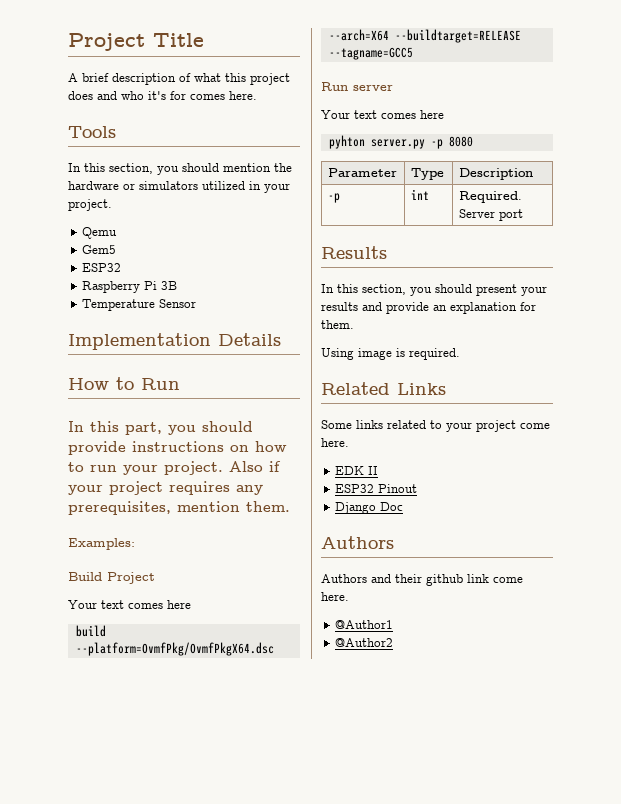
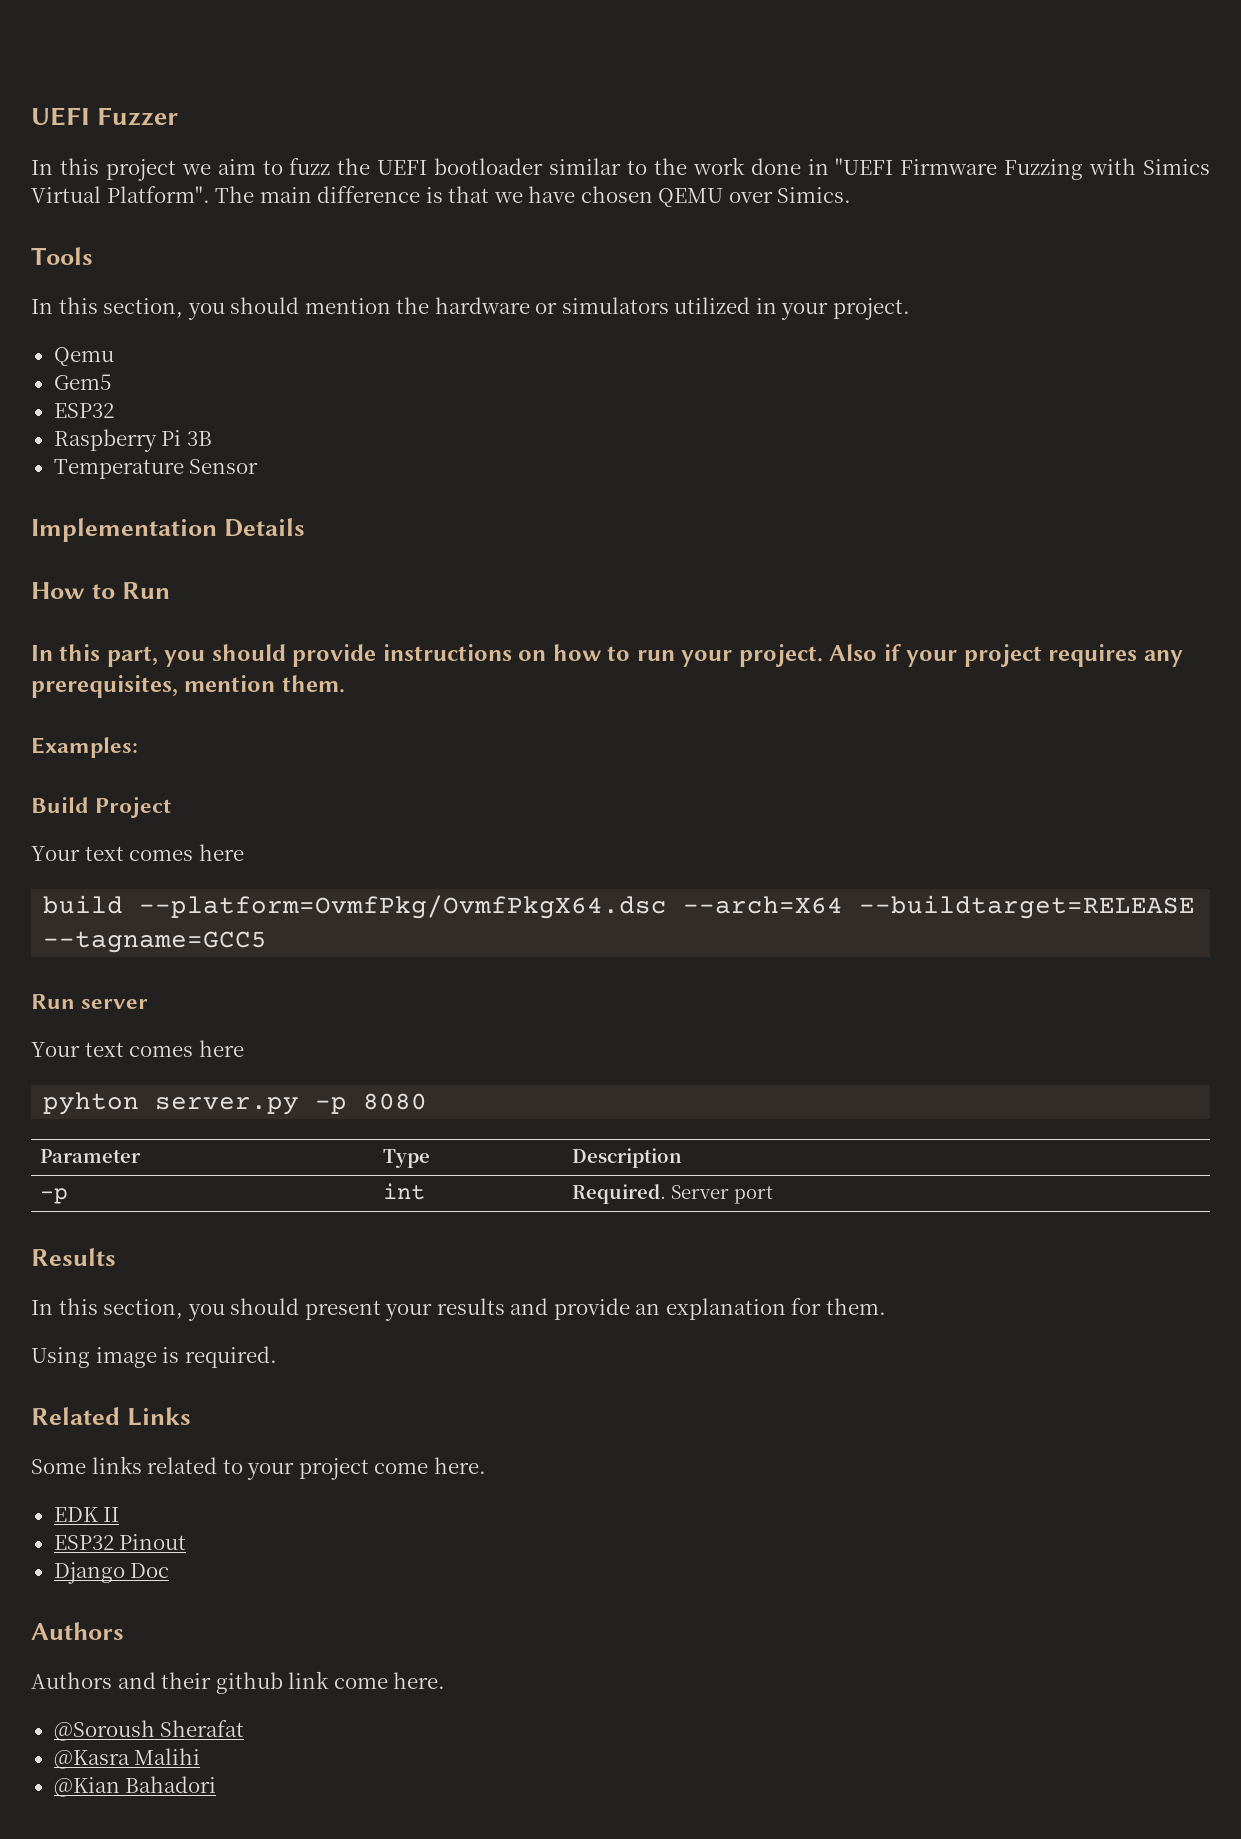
- Project Title
- A brief description of what this project does and who it's for comes here.
+ UEFI Fuzzer
+ In this project we aim to fuzz the UEFI bootloader similar to the work done in "UEFI Firmware Fuzzing with Simics Virtual Platform". The main difference is that we have chosen QEMU over Simics.
- @Author1
- @Author2
+ @Soroush Sherafat
+ @Kasra Malihi
+ @Kian Bahadori

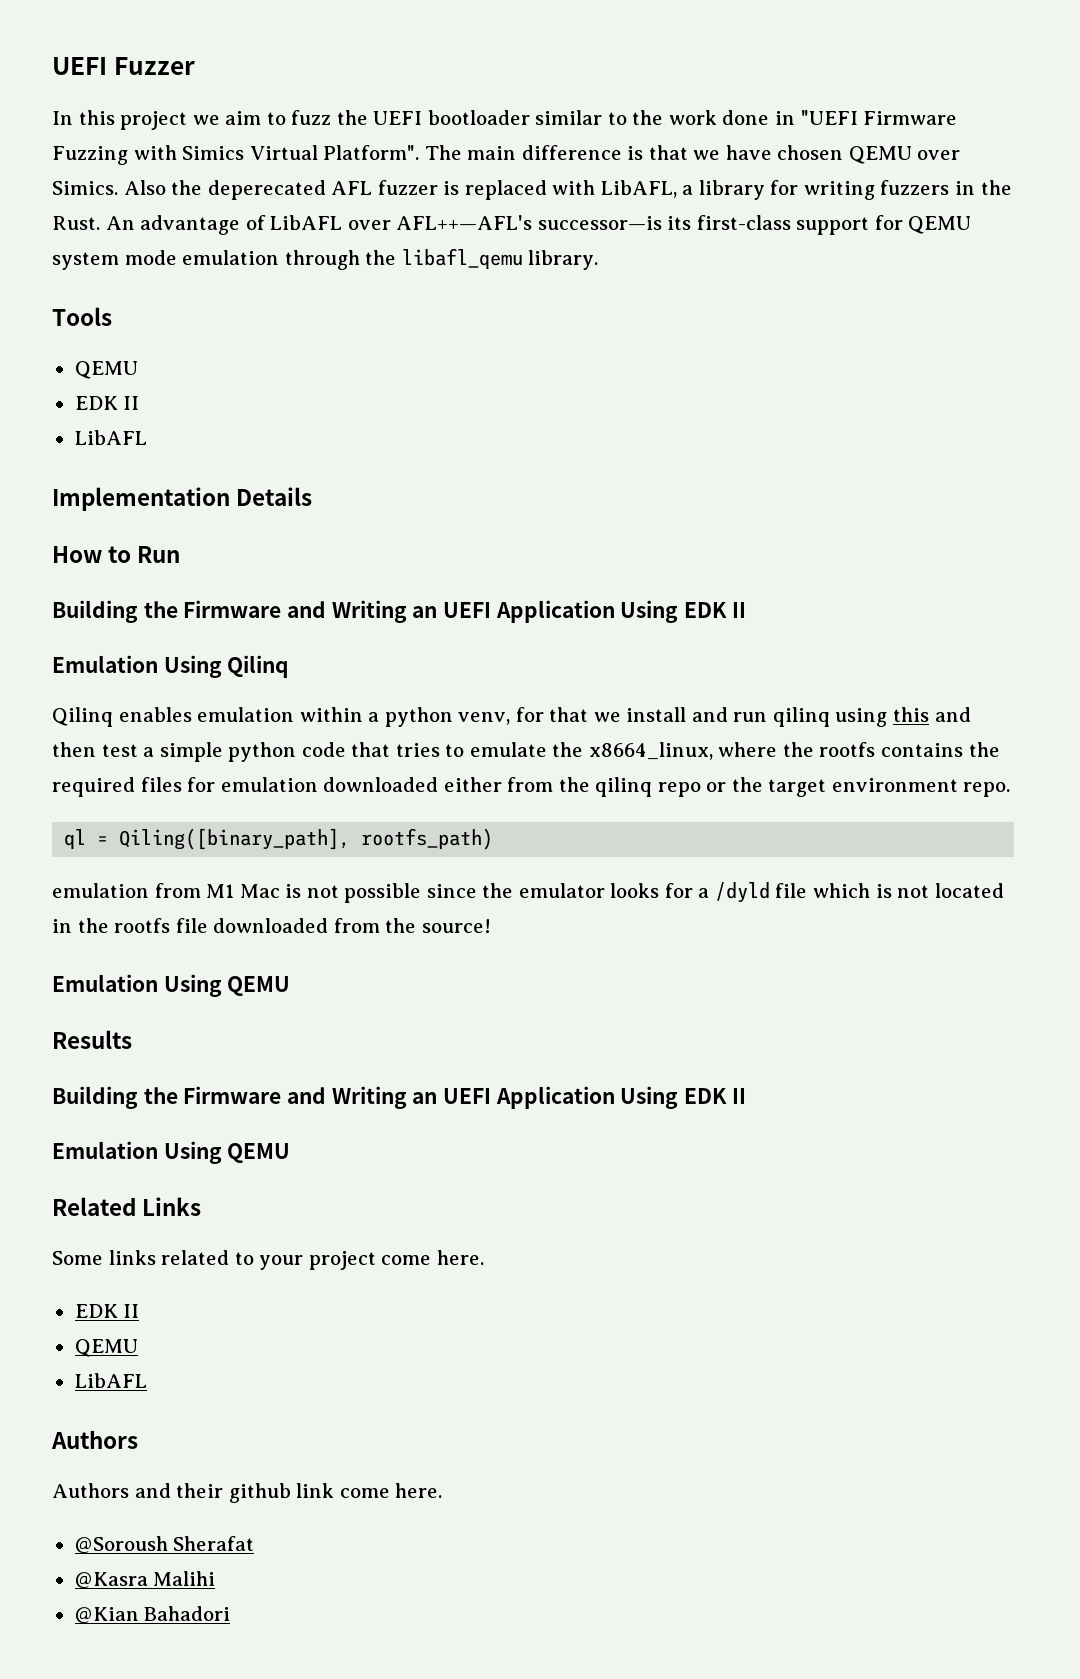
- The main difference is that we have chosen QEMU over Simics.
+ The main difference is that we have chosen QEMU over Simics. Also the deperecated AFL fuzzer is replaced with LibAFL, a library for writing fuzzers in the Rust. An advantage of LibAFL over AFL++—AFL's successor—is its first-class support for QEMU system mode emulation through the libafl_qemu library.
  Tools
- In this section, you should mention the hardware or simulators utilized in your project.
- Qemu
- Gem5
- ESP32
- Raspberry Pi 3B
- Temperature Sensor
+ QEMU
+ EDK II
+ LibAFL
  How to Run
- In this part, you should provide instructions on how to run your project. Also if your project requires any prerequisites, mention them.
- Examples:
- Build Project
- Your text comes here
- build --platform=OvmfPkg/OvmfPkgX64.dsc --arch=X64 --buildtarget=RELEASE --tagname=GCC5
- Run server
- Your text comes here
- pyhton server.py -p 8080
- Parameter | Type | Description
- -p | int | Required. Server port
+ Building the Firmware and Writing an UEFI Application Using EDK II
+ Emulation Using Qilinq
+ Qilinq enables emulation within a python venv, for that we install and run qilinq using this and then test a simple python code that tries to emulate the x8664_linux, where the rootfs contains the required files for emulation downloaded either from the qilinq repo or the target environment repo.
+ ql = Qiling([binary_path], rootfs_path)
+ emulation from M1 Mac is not possible since the emulator looks for a /dyld file which is not located in the rootfs file downloaded from the source!
+ Emulation Using QEMU
  Results
- In this section, you should present your results and provide an explanation for them.
- Using image is required.
+ Building the Firmware and Writing an UEFI Application Using EDK II
+ Emulation Using QEMU
  Some links related to your project come here.
  EDK II
- ESP32 Pinout
- Django Doc
+ QEMU
+ LibAFL

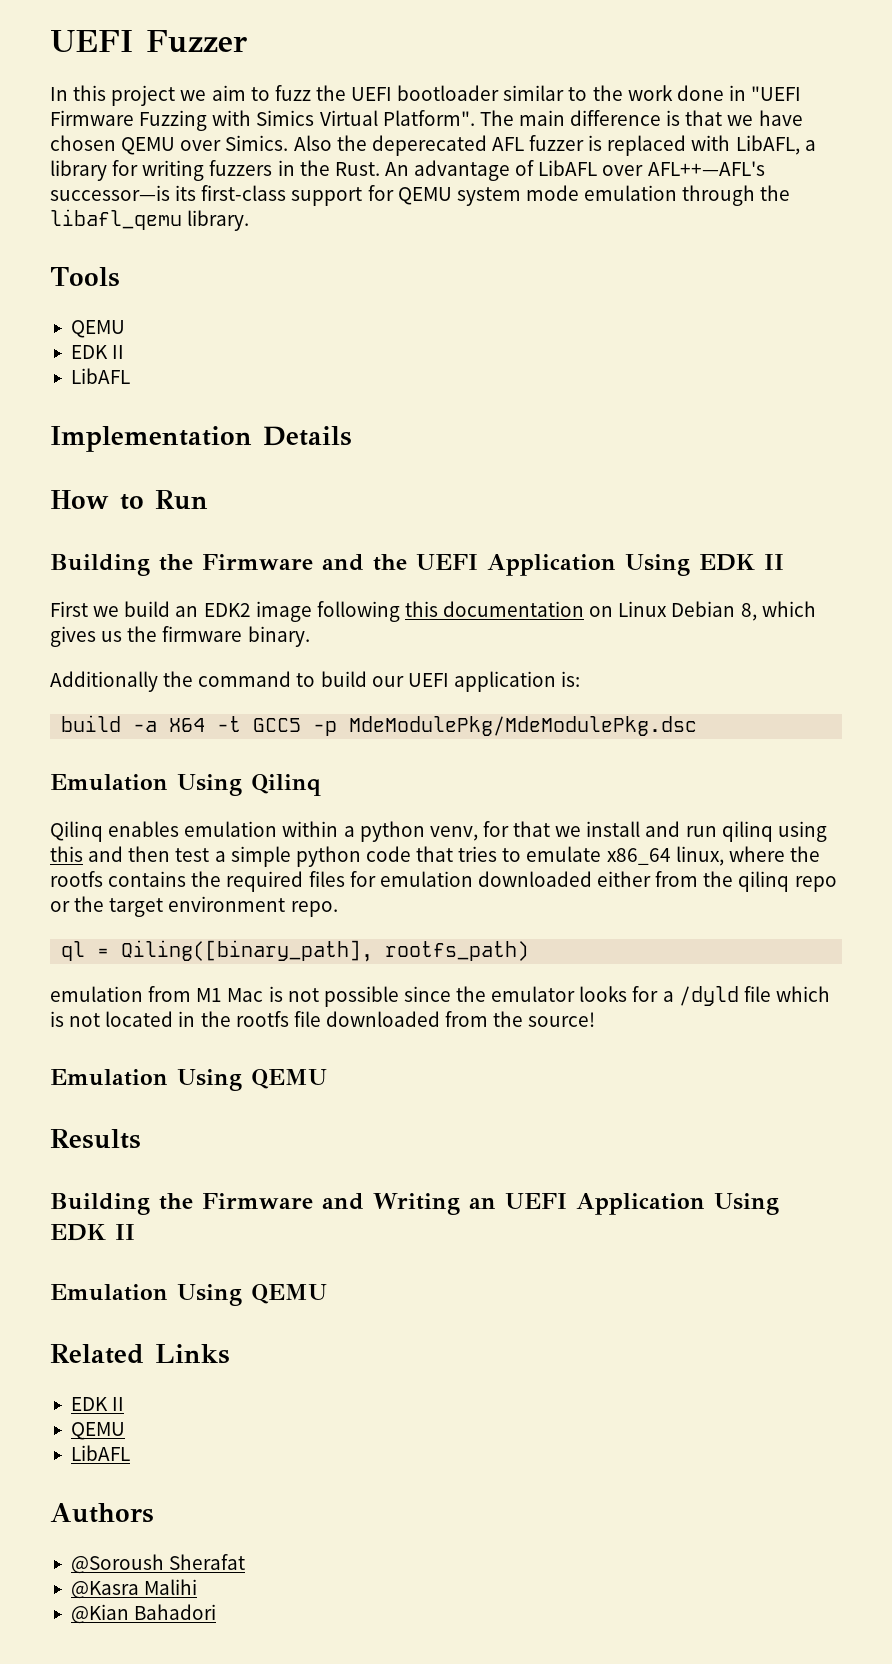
  How to Run
- Building the Firmware and Writing an UEFI Application Using EDK II
+ Building the Firmware and the UEFI Application Using EDK II
+ First we build an EDK2 image following this documentation on Linux Debian 8, which gives us the firmware binary.
+ Additionally the command to build our UEFI application is:
+ build -a X64 -t GCC5 -p MdeModulePkg/MdeModulePkg.dsc
- Qilinq enables emulation within a python venv, for that we install and run qilinq using this and then test a simple python code that tries to emulate the x8664_linux, where the rootfs contains the required files for emulation downloaded either from the qilinq repo or the target environment repo.
+ Qilinq enables emulation within a python venv, for that we install and run qilinq using this and then test a simple python code that tries to emulate x86_64 linux, where the rootfs contains the required files for emulation downloaded either from the qilinq repo or the target environment repo.
- Some links related to your project come here.
- Authors and their github link come here.

